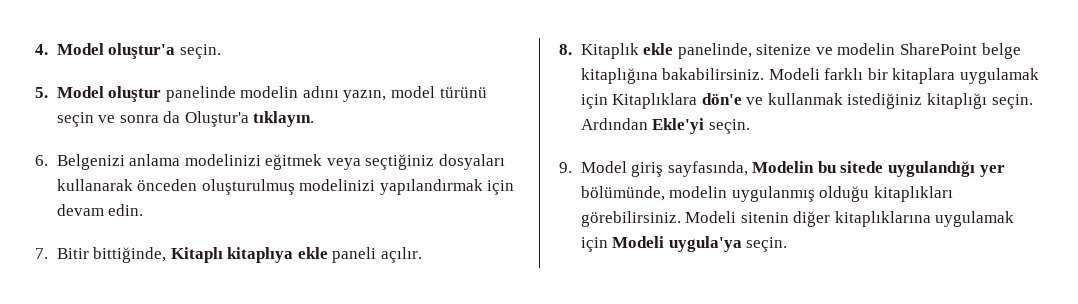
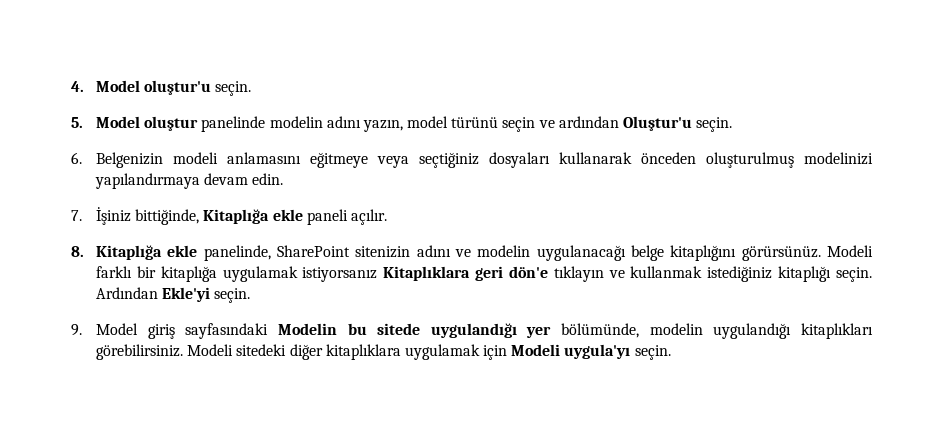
- 4. Model oluştur'a seçin.
+ 4. Model oluştur'u seçin.
- 5. Model oluştur panelinde modelin adını yazın, model türünü seçin ve sonra da Oluştur'a tıklayın.
- 6. Belgenizi anlama modelinizi eğitmek veya seçtiğiniz dosyaları kullanarak önceden oluşturulmuş modelinizi yapılandırmak için devam edin.
+ 5. Model oluştur panelinde modelin adını yazın, model türünü seçin ve ardından Oluştur'u seçin.
+ 6. Belgenizin modeli anlamasını eğitmeye veya seçtiğiniz dosyaları kullanarak önceden oluşturulmuş modelinizi yapılandırmaya devam edin.
- 7. Bitir bittiğinde, Kitaplı kitaplıya ekle paneli açılır.
+ 7. İşiniz bittiğinde, Kitaplığa ekle paneli açılır.
- 8. Kitaplık ekle panelinde, sitenize ve modelin SharePoint belge kitaplığına bakabilirsiniz. Modeli farklı bir kitaplara uygulamak için Kitaplıklara dön'e ve kullanmak istediğiniz kitaplığı seçin.
+ 8. Kitaplığa ekle panelinde, SharePoint sitenizin adını ve modelin uygulanacağı belge kitaplığını görürsünüz. Modeli farklı bir kitaplığa uygulamak istiyorsanız Kitaplıklara geri dön'e tıklayın ve kullanmak istediğiniz kitaplığı seçin.
- 9. Model giriş sayfasında, Modelin bu sitede uygulandığı yer bölümünde, modelin uygulanmış olduğu kitaplıkları görebilirsiniz.
+ 9. Model giriş sayfasındaki Modelin bu sitede uygulandığı yer bölümünde, modelin uygulandığı kitaplıkları görebilirsiniz.
- Modeli sitenin diğer kitaplıklarına uygulamak için Modeli uygula'ya seçin.
+ Modeli sitedeki diğer kitaplıklara uygulamak için Modeli uygula'yı seçin.

